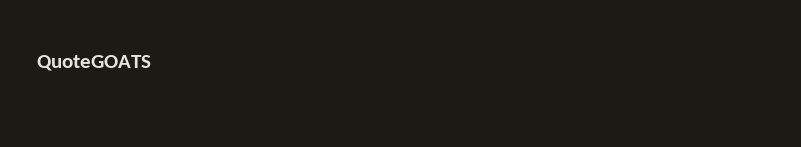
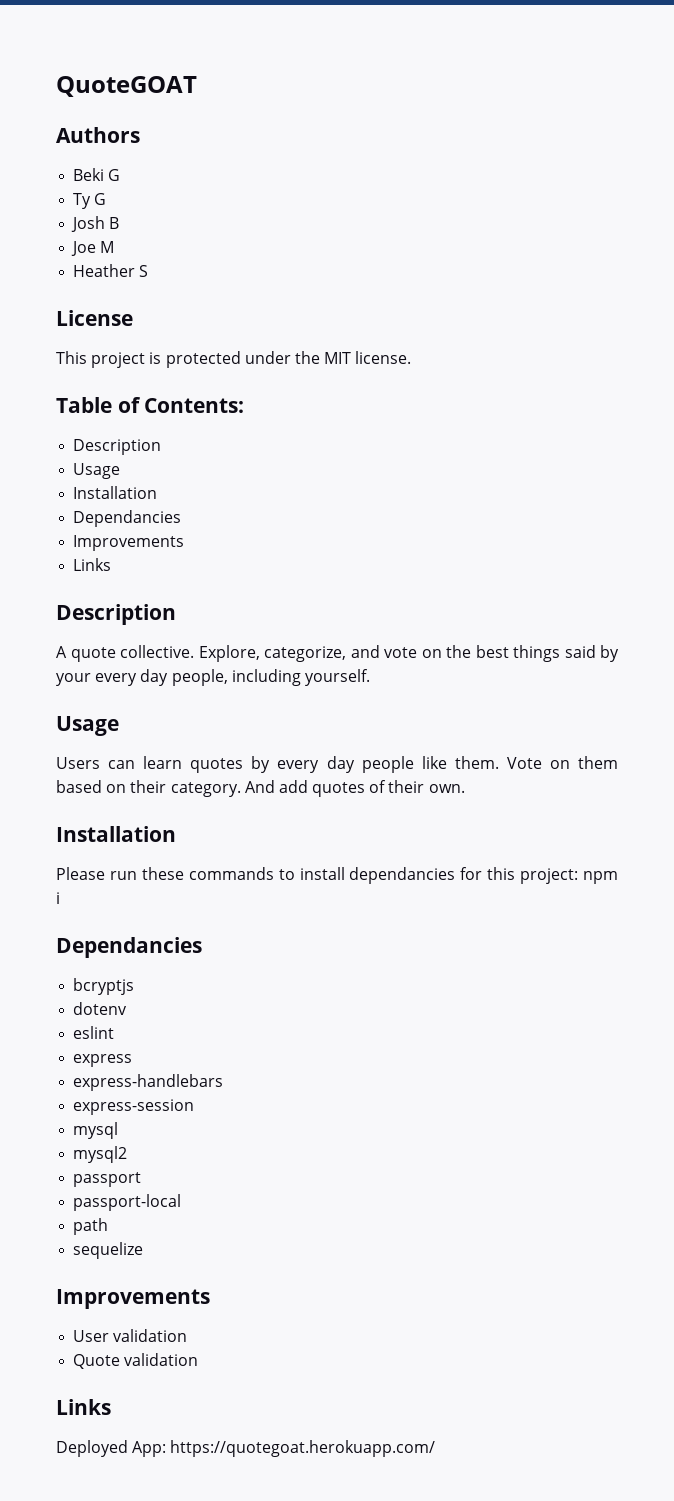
- QuoteGOATS
+ QuoteGOAT
+ Authors
+ Beki G
+ Ty G
+ Josh B
+ Joe M
+ Heather S
+ License
+ This project is protected under the MIT license.
+ Table of Contents:
+ Description
+ Usage
+ Installation
+ Dependancies
+ Improvements
+ Links
+ Description
+ A quote collective. Explore, categorize, and vote on the best things said by your every day people, including yourself.
+ Usage
+ Users can learn quotes by every day people like them. Vote on them based on their category. And add quotes of their own.
+ Installation
+ Please run these commands to install dependancies for this project: npm i
+ Dependancies
+ bcryptjs
+ dotenv
+ eslint
+ express
+ express-handlebars
+ express-session
+ mysql
+ mysql2
+ passport
+ passport-local
+ path
+ sequelize
+ Improvements
+ User validation
+ Quote validation
+ Links
+ Deployed App: https://quotegoat.herokuapp.com/

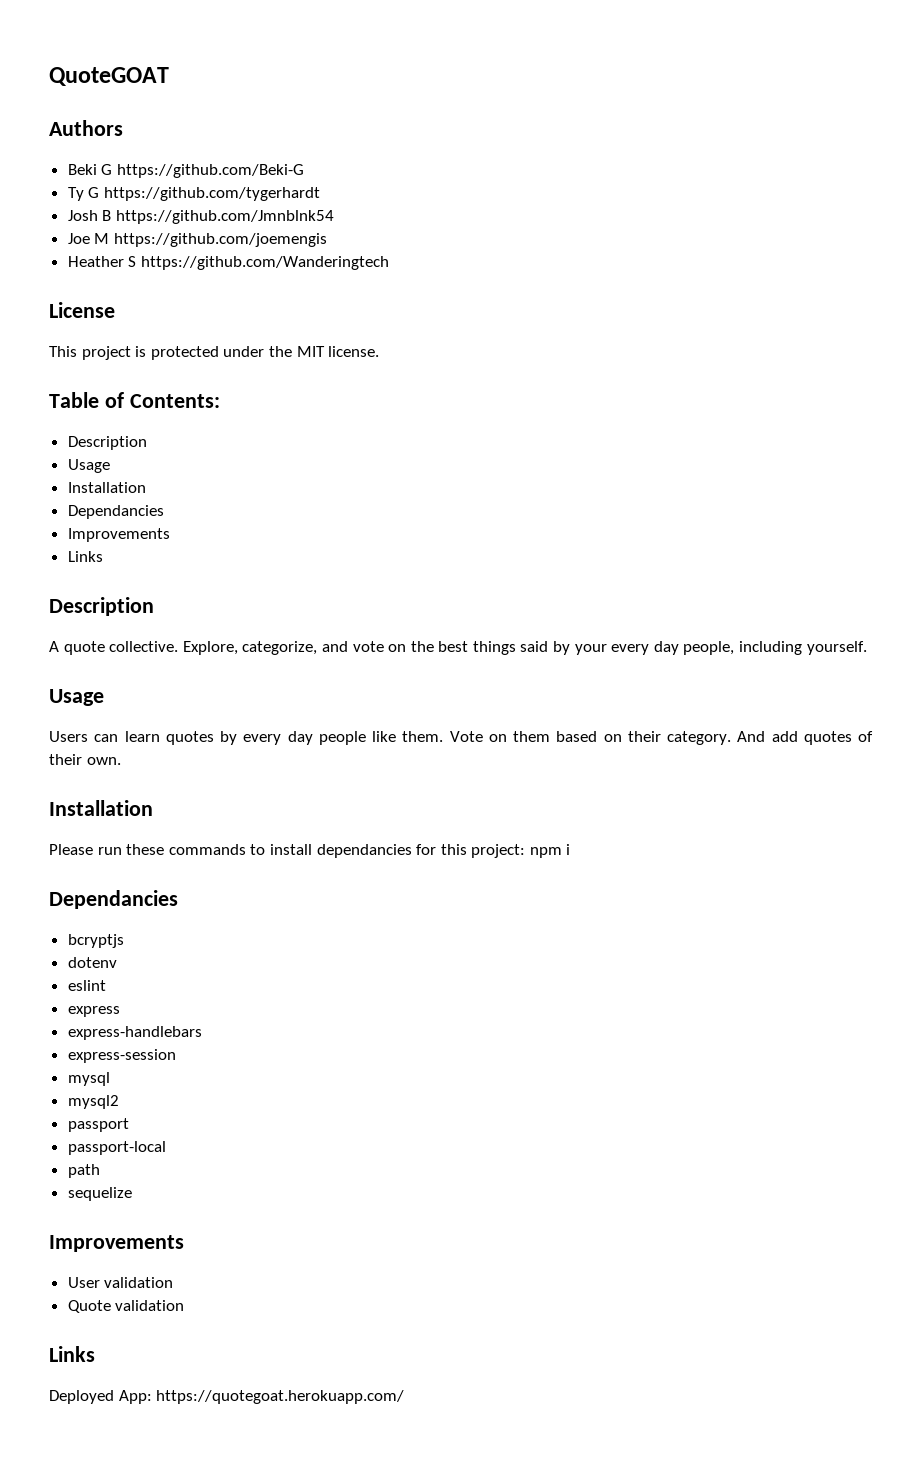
- Beki G
+ Beki G https://github.com/Beki-G
- Ty G
+ Ty G https://github.com/tygerhardt
- Josh B
+ Josh B https://github.com/Jmnblnk54
- Joe M
+ Joe M https://github.com/joemengis
- Heather S
+ Heather S https://github.com/Wanderingtech

